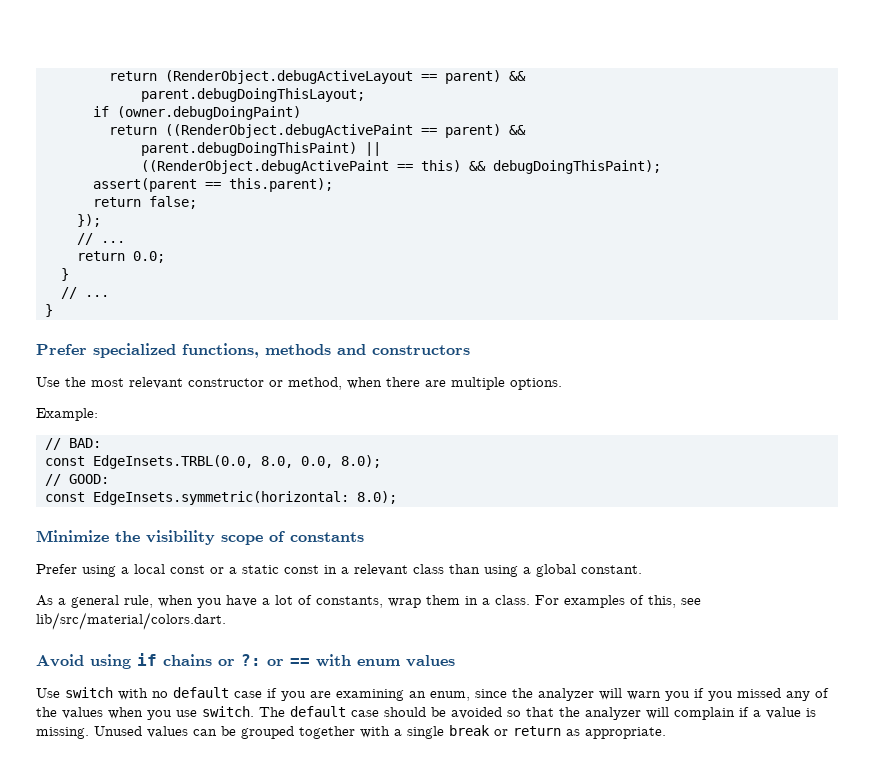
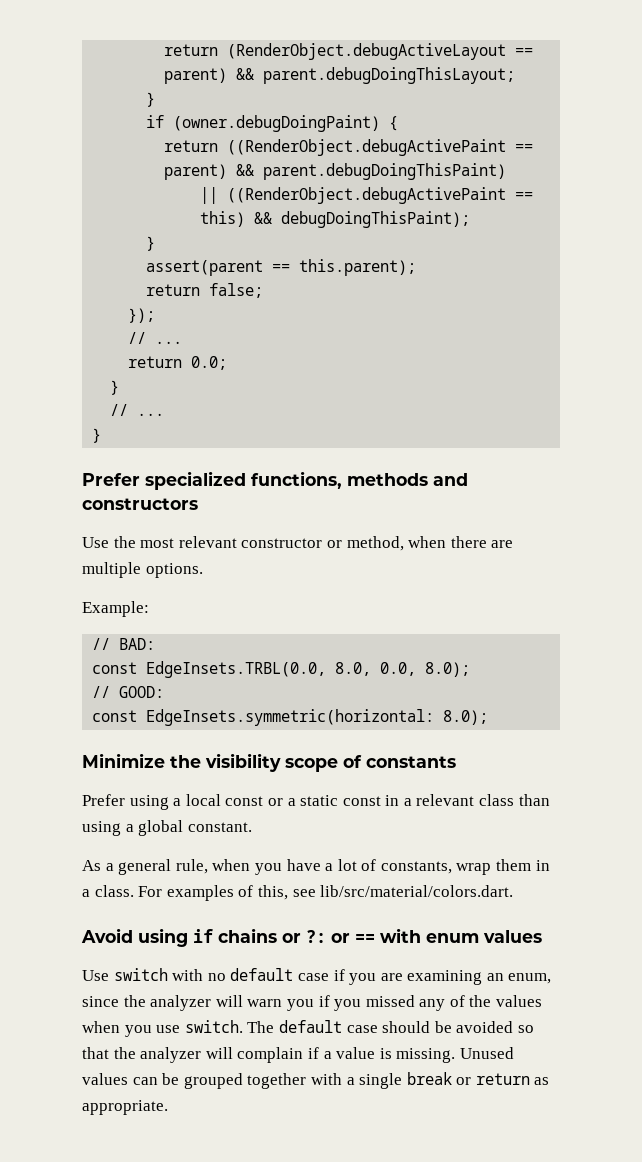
- return (RenderObject.debugActiveLayout == parent) &&
- parent.debugDoingThisLayout;
+ return (RenderObject.debugActiveLayout == parent) && parent.debugDoingThisLayout;
+ }
- if (owner.debugDoingPaint)
+ if (owner.debugDoingPaint) {
- return ((RenderObject.debugActivePaint == parent) &&
- parent.debugDoingThisPaint) ||
- ((RenderObject.debugActivePaint == this) && debugDoingThisPaint);
+ return ((RenderObject.debugActivePaint == parent) && parent.debugDoingThisPaint)
+ || ((RenderObject.debugActivePaint == this) && debugDoingThisPaint);
+ }

